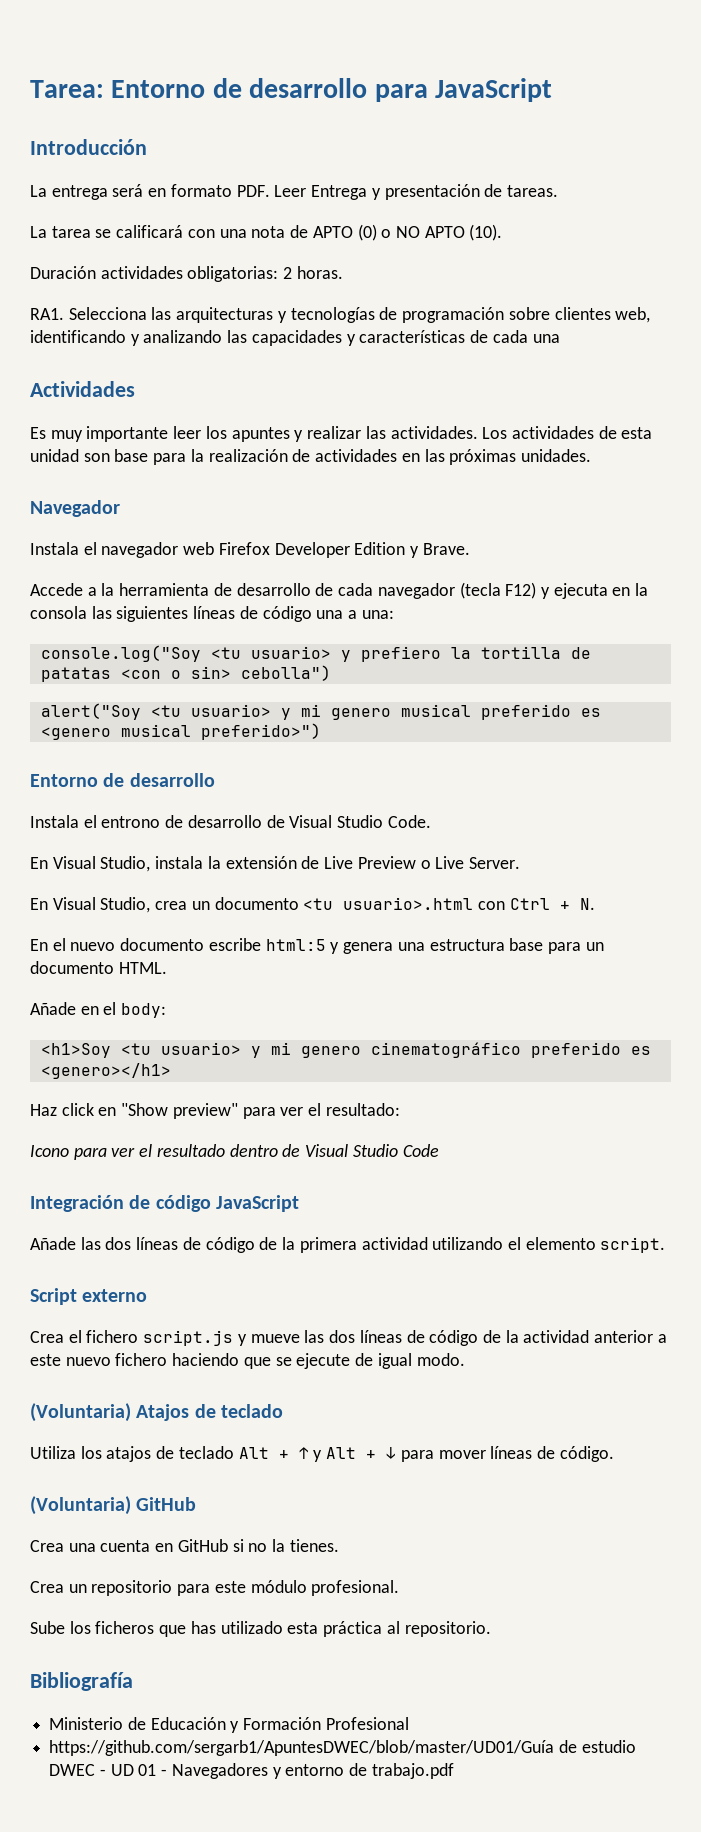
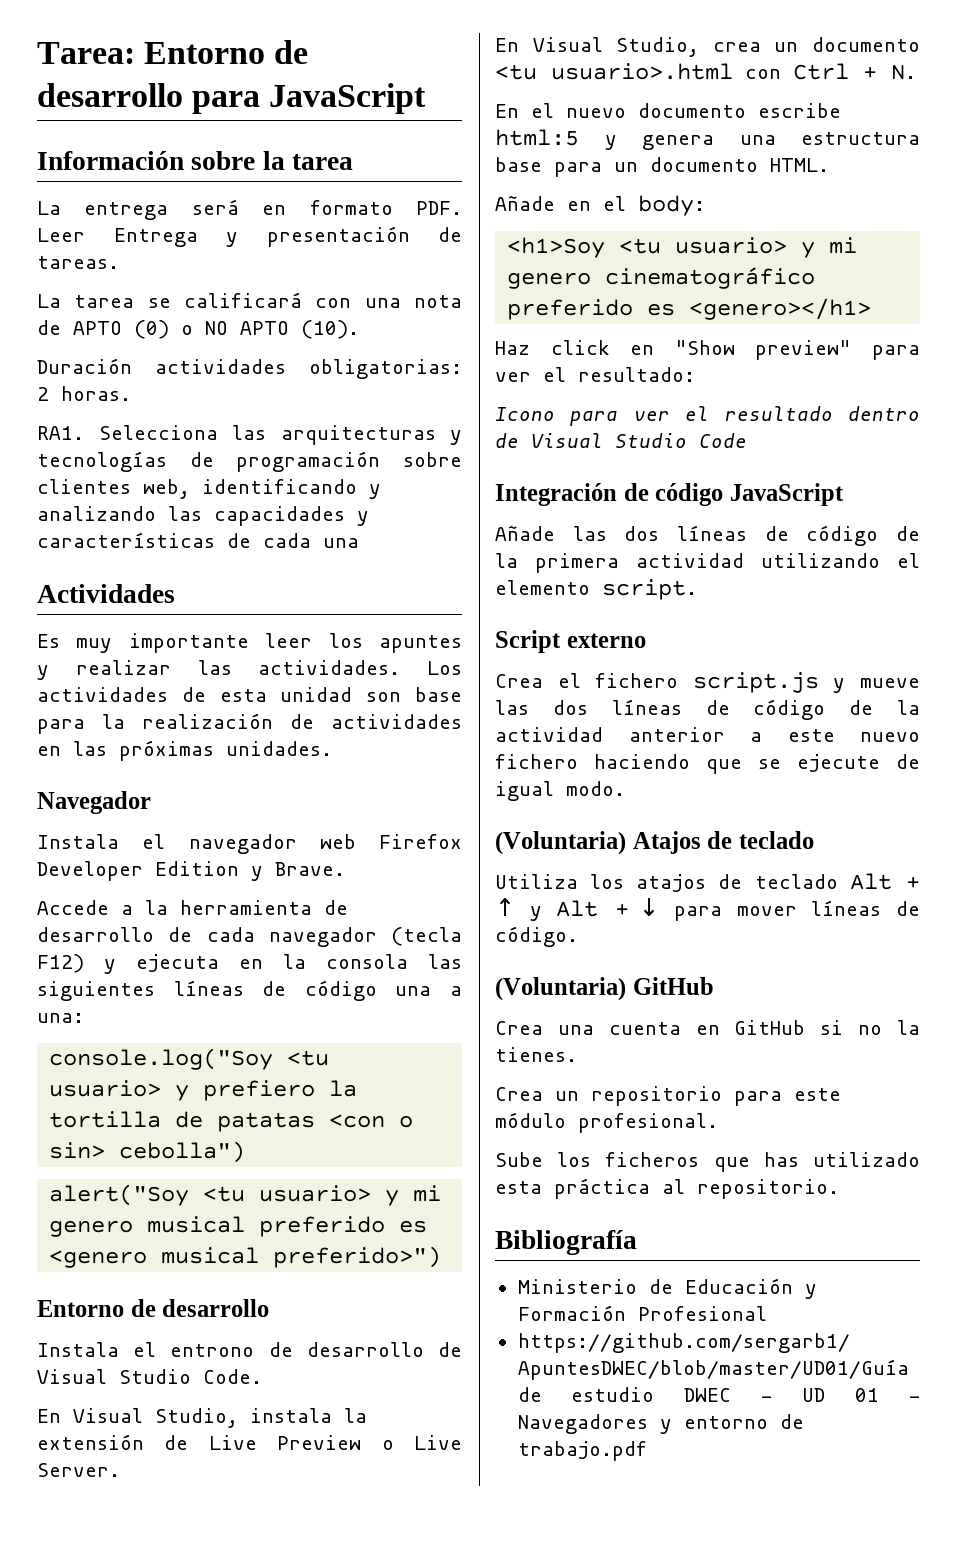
- Introducción
+ Información sobre la tarea

